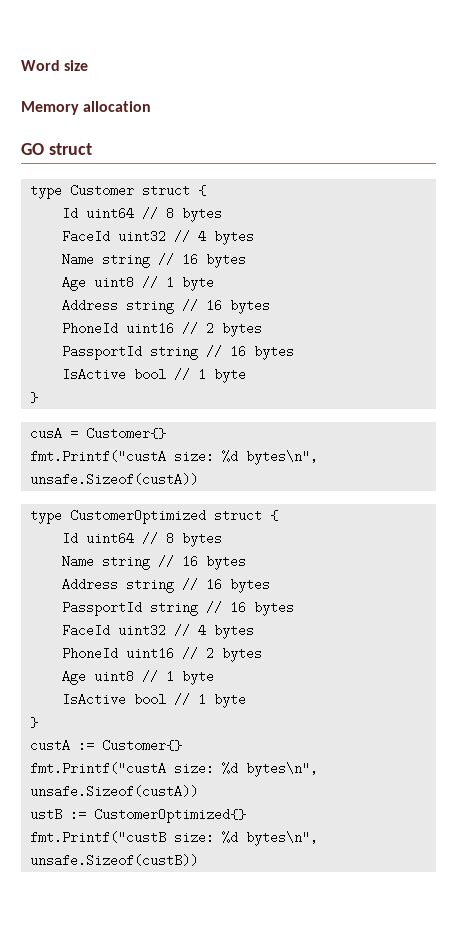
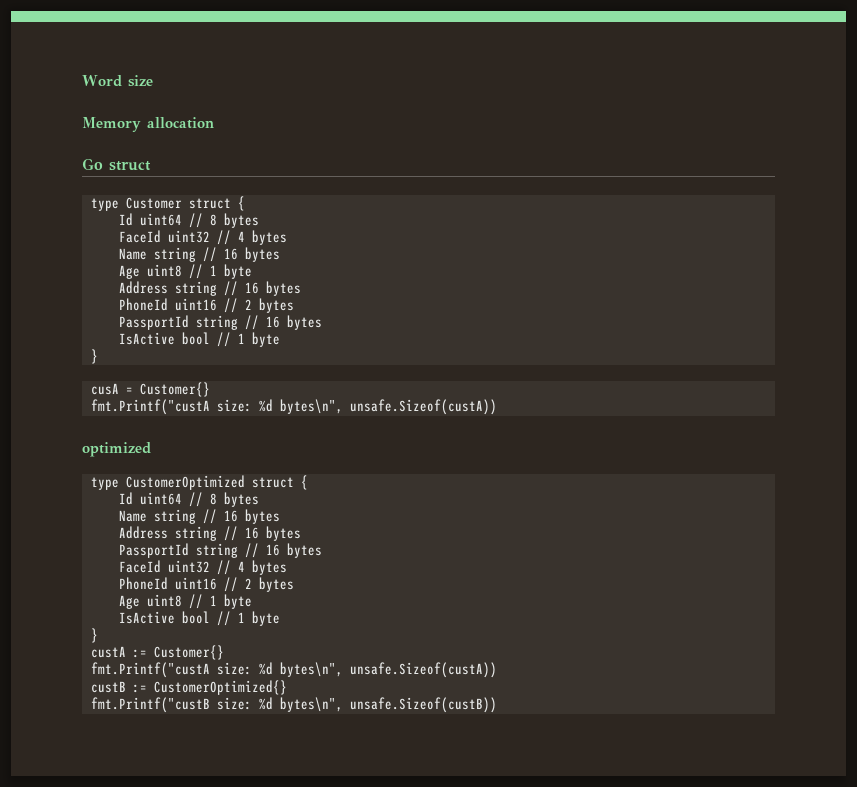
- GO struct
+ Go struct
+ optimized
- ustB := CustomerOptimized{}
+ custB := CustomerOptimized{}

